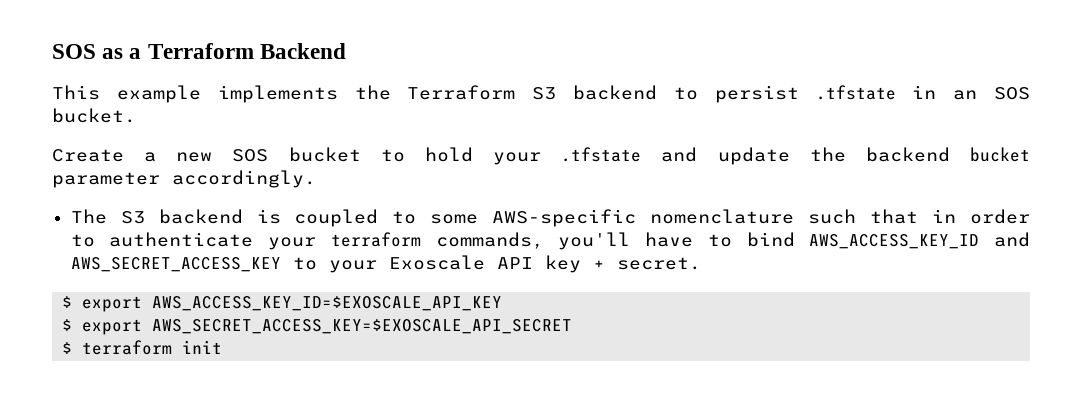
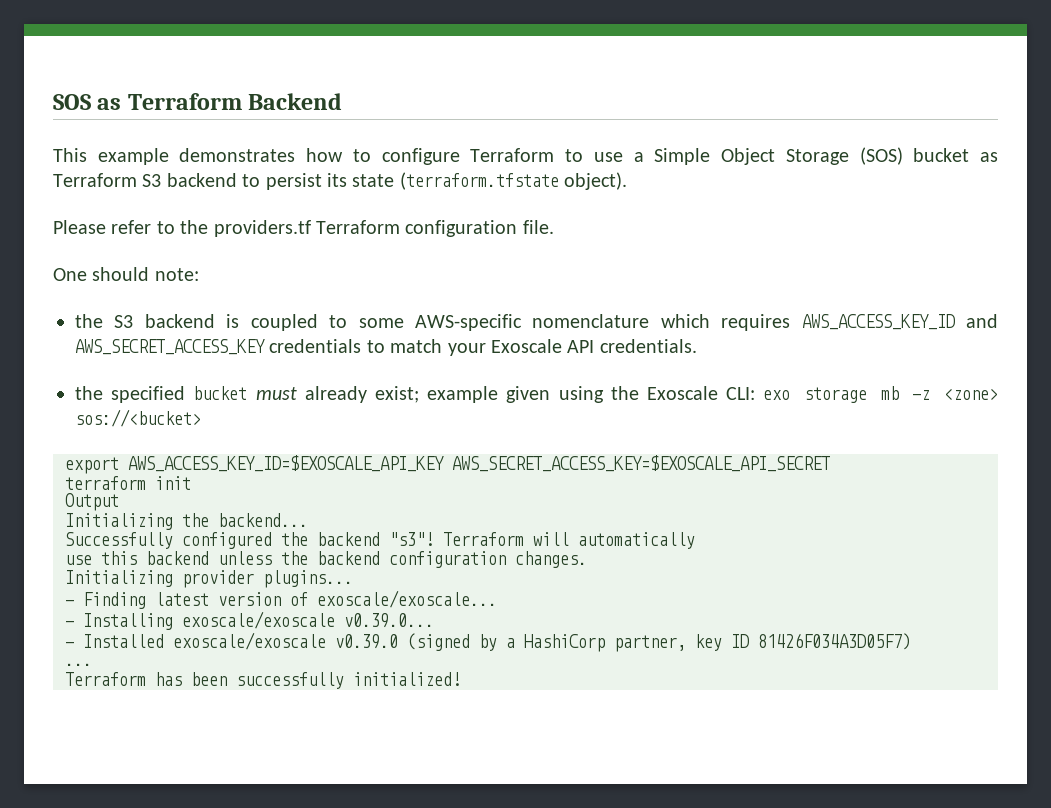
- SOS as a Terraform Backend
+ SOS as Terraform Backend
- This example implements the Terraform S3 backend to persist .tfstate in an SOS bucket.
- Create a new SOS bucket to hold your .tfstate and update the backend bucket parameter accordingly.
- The S3 backend is coupled to some AWS-specific nomenclature such that in order to authenticate your terraform commands, you'll have to bind AWS_ACCESS_KEY_ID and AWS_SECRET_ACCESS_KEY to your Exoscale API key + secret.
- $ export AWS_ACCESS_KEY_ID=$EXOSCALE_API_KEY
- $ export AWS_SECRET_ACCESS_KEY=$EXOSCALE_API_SECRET
+ This example demonstrates how to configure Terraform to use a Simple Object Storage (SOS) bucket as Terraform S3 backend to persist its state (terraform.tfstate object).
+ Please refer to the providers.tf Terraform configuration file.
+ One should note:
+ the S3 backend is coupled to some AWS-specific nomenclature which requires AWS_ACCESS_KEY_ID and AWS_SECRET_ACCESS_KEY credentials to match your Exoscale API credentials.
+ the specified bucket must already exist; example given using the Exoscale CLI: exo storage mb -z <zone> sos://<bucket>
+ export AWS_ACCESS_KEY_ID=$EXOSCALE_API_KEY AWS_SECRET_ACCESS_KEY=$EXOSCALE_API_SECRET
- $ terraform init
+ terraform init
+ Output
+ Initializing the backend...
+ Successfully configured the backend "s3"! Terraform will automatically
+ use this backend unless the backend configuration changes.
+ Initializing provider plugins...
+ - Finding latest version of exoscale/exoscale...
+ - Installing exoscale/exoscale v0.39.0...
+ - Installed exoscale/exoscale v0.39.0 (signed by a HashiCorp partner, key ID 81426F034A3D05F7)
+ ...
+ Terraform has been successfully initialized!

